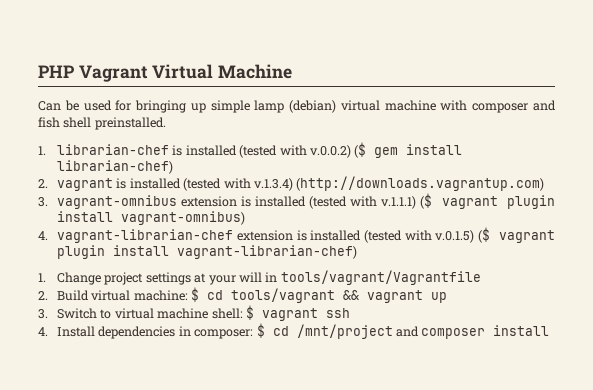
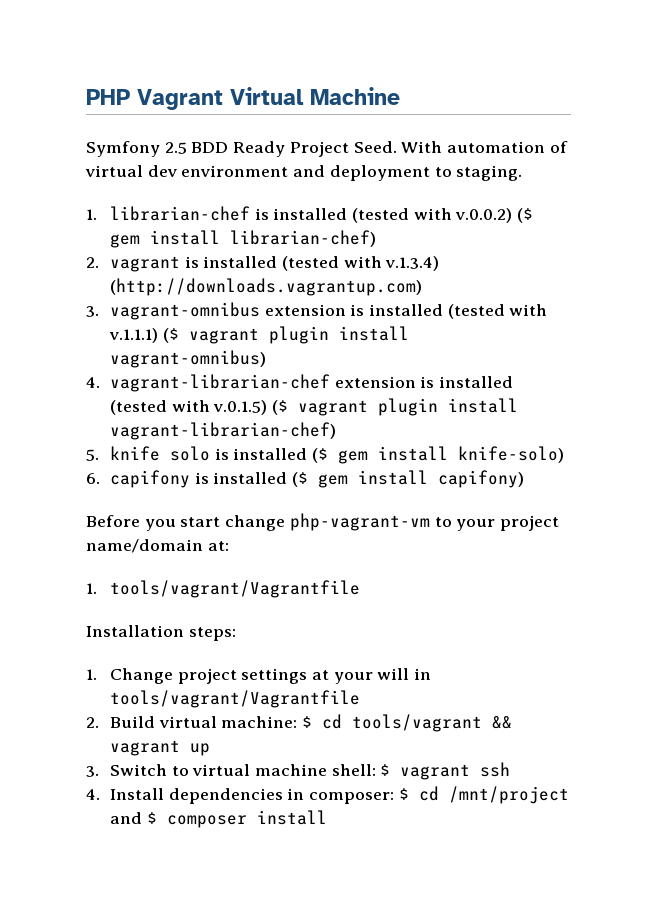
- Can be used for bringing up simple lamp (debian) virtual machine with composer and fish shell preinstalled.
+ Symfony 2.5 BDD Ready Project Seed. With automation of virtual dev environment and deployment to staging.
+ 5. knife solo is installed ($ gem install knife-solo)
+ 6. capifony is installed ($ gem install capifony)
+ Before you start change php-vagrant-vm to your project name/domain at:
+ 1. tools/vagrant/Vagrantfile
+ Installation steps:
- 4. Install dependencies in composer: $ cd /mnt/project and composer install
+ 4. Install dependencies in composer: $ cd /mnt/project and $ composer install

